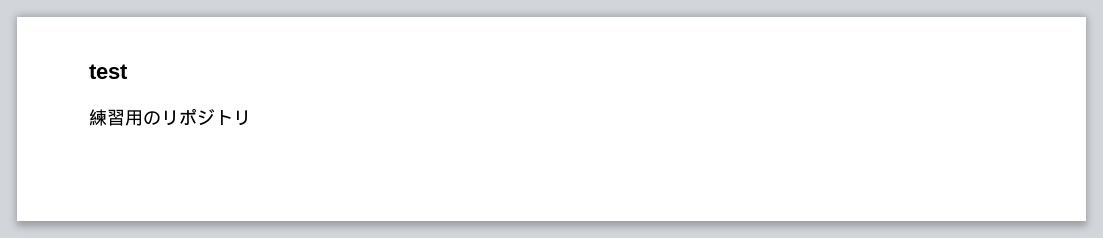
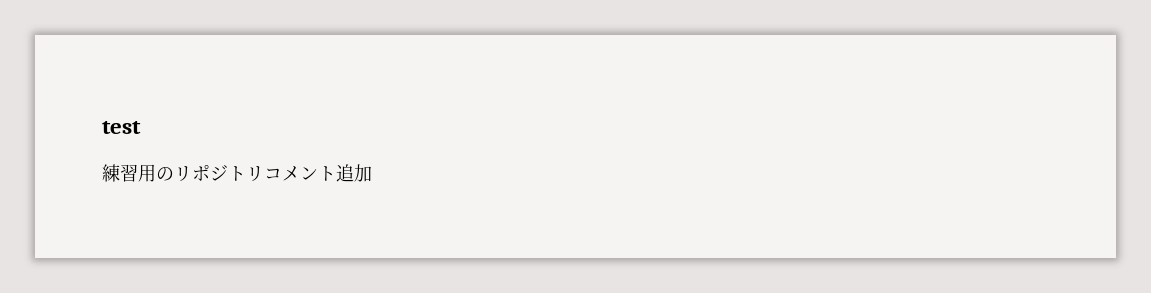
- 練習用のリポジトリ
+ 練習用のリポジトリコメント追加

